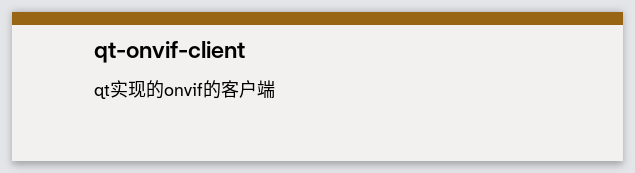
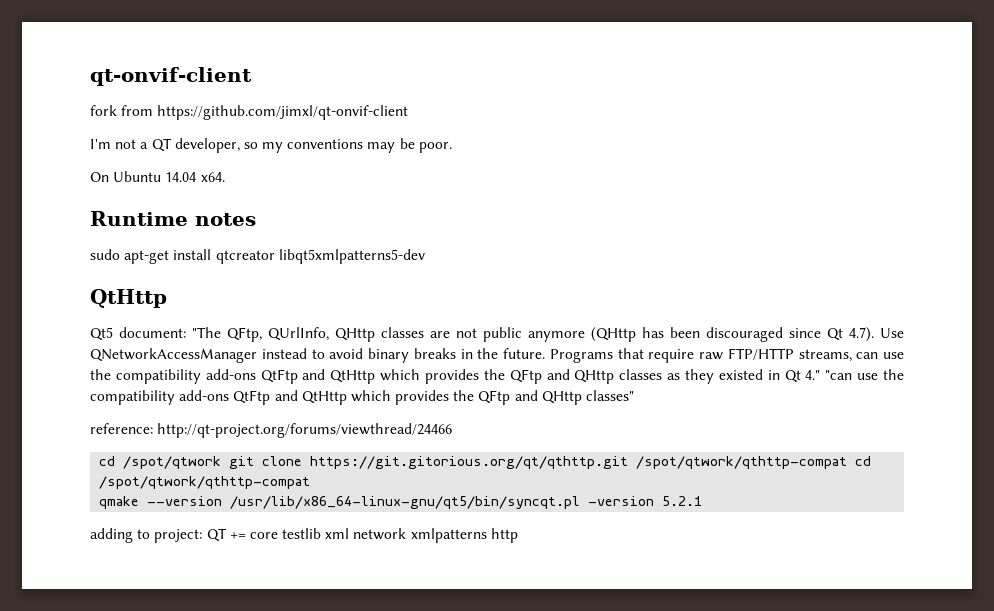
- qt实现的onvif的客户端
+ fork from https://github.com/jimxl/qt-onvif-client
+ I'm not a QT developer, so my conventions may be poor.
+ On Ubuntu 14.04 x64.
+ Runtime notes
+ sudo apt-get install qtcreator libqt5xmlpatterns5-dev
+ QtHttp
+ Qt5 document: "The QFtp, QUrlInfo, QHttp classes are not public anymore (QHttp has been discouraged since Qt 4.7). Use QNetworkAccessManager instead to avoid binary breaks in the future. Programs that require raw FTP/HTTP streams, can use the compatibility add-ons QtFtp and QtHttp which provides the QFtp and QHttp classes as they existed in Qt 4." "can use the compatibility add-ons QtFtp and QtHttp which provides the QFtp and QHttp classes"
+ reference: http://qt-project.org/forums/viewthread/24466
+ cd /spot/qtwork git clone https://git.gitorious.org/qt/qthttp.git /spot/qtwork/qthttp-compat cd /spot/qtwork/qthttp-compat
+ qmake --version /usr/lib/x86_64-linux-gnu/qt5/bin/syncqt.pl -version 5.2.1
+ adding to project: QT += core testlib xml network xmlpatterns http

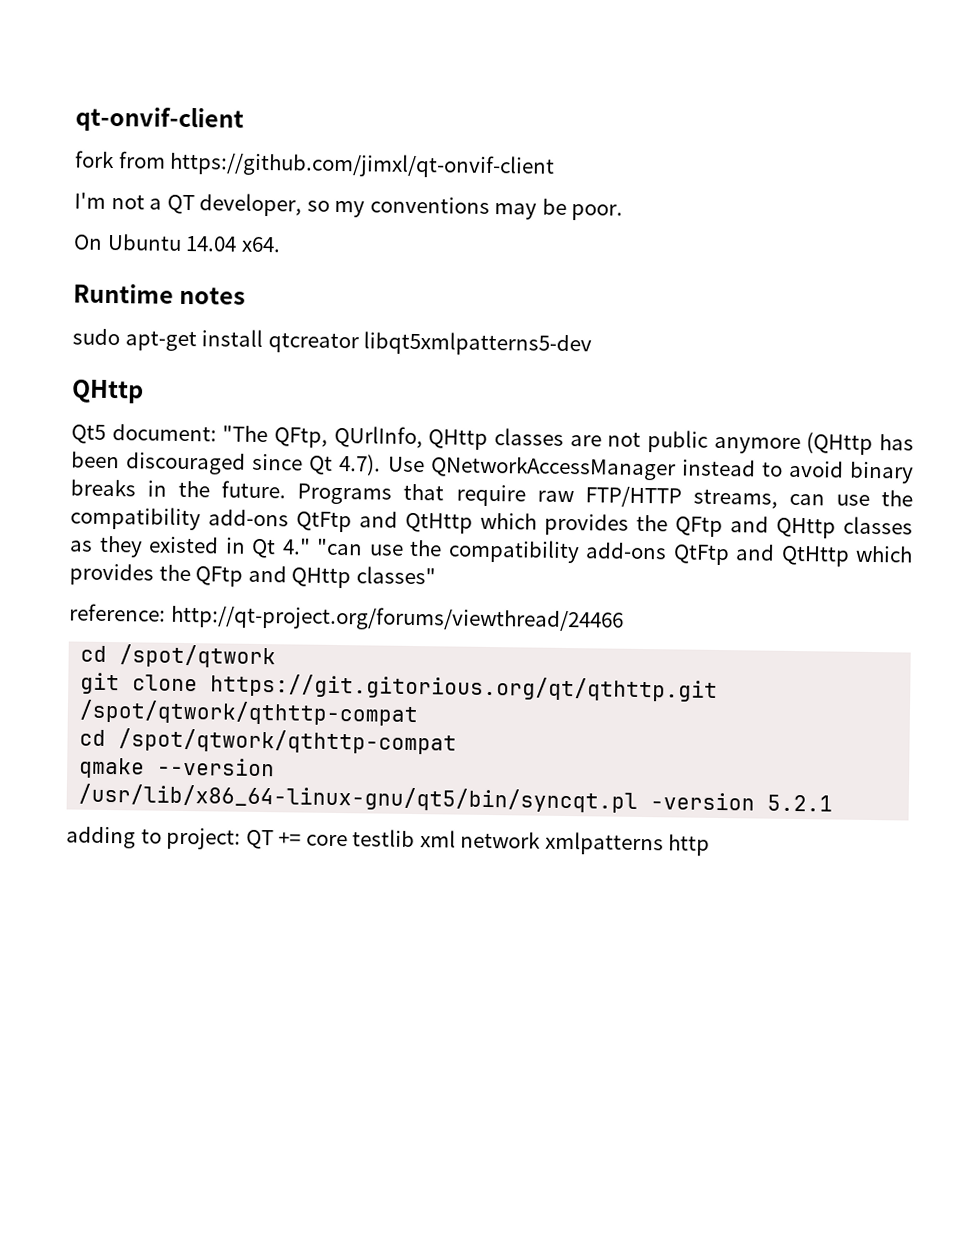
  sudo apt-get install qtcreator libqt5xmlpatterns5-dev
- QtHttp
+ QHttp
- cd /spot/qtwork git clone https://git.gitorious.org/qt/qthttp.git /spot/qtwork/qthttp-compat cd /spot/qtwork/qthttp-compat
+ cd /spot/qtwork
+ git clone https://git.gitorious.org/qt/qthttp.git /spot/qtwork/qthttp-compat
+ cd /spot/qtwork/qthttp-compat
- qmake --version /usr/lib/x86_64-linux-gnu/qt5/bin/syncqt.pl -version 5.2.1
+ qmake --version
+ /usr/lib/x86_64-linux-gnu/qt5/bin/syncqt.pl -version 5.2.1

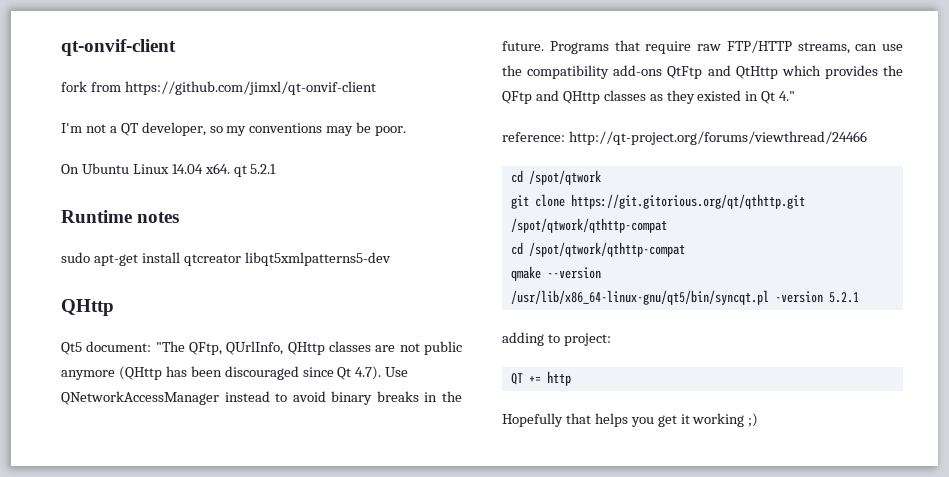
- On Ubuntu 14.04 x64.
+ On Ubuntu Linux 14.04 x64. qt 5.2.1
- Programs that require raw FTP/HTTP streams, can use the compatibility add-ons QtFtp and QtHttp which provides the QFtp and QHttp classes as they existed in Qt 4." "can use the compatibility add-ons QtFtp and QtHttp which provides the QFtp and QHttp classes"
+ Programs that require raw FTP/HTTP streams, can use the compatibility add-ons QtFtp and QtHttp which provides the QFtp and QHttp classes as they existed in Qt 4."
- adding to project: QT += core testlib xml network xmlpatterns http
+ adding to project:
+ QT += http
+ Hopefully that helps you get it working ;)

